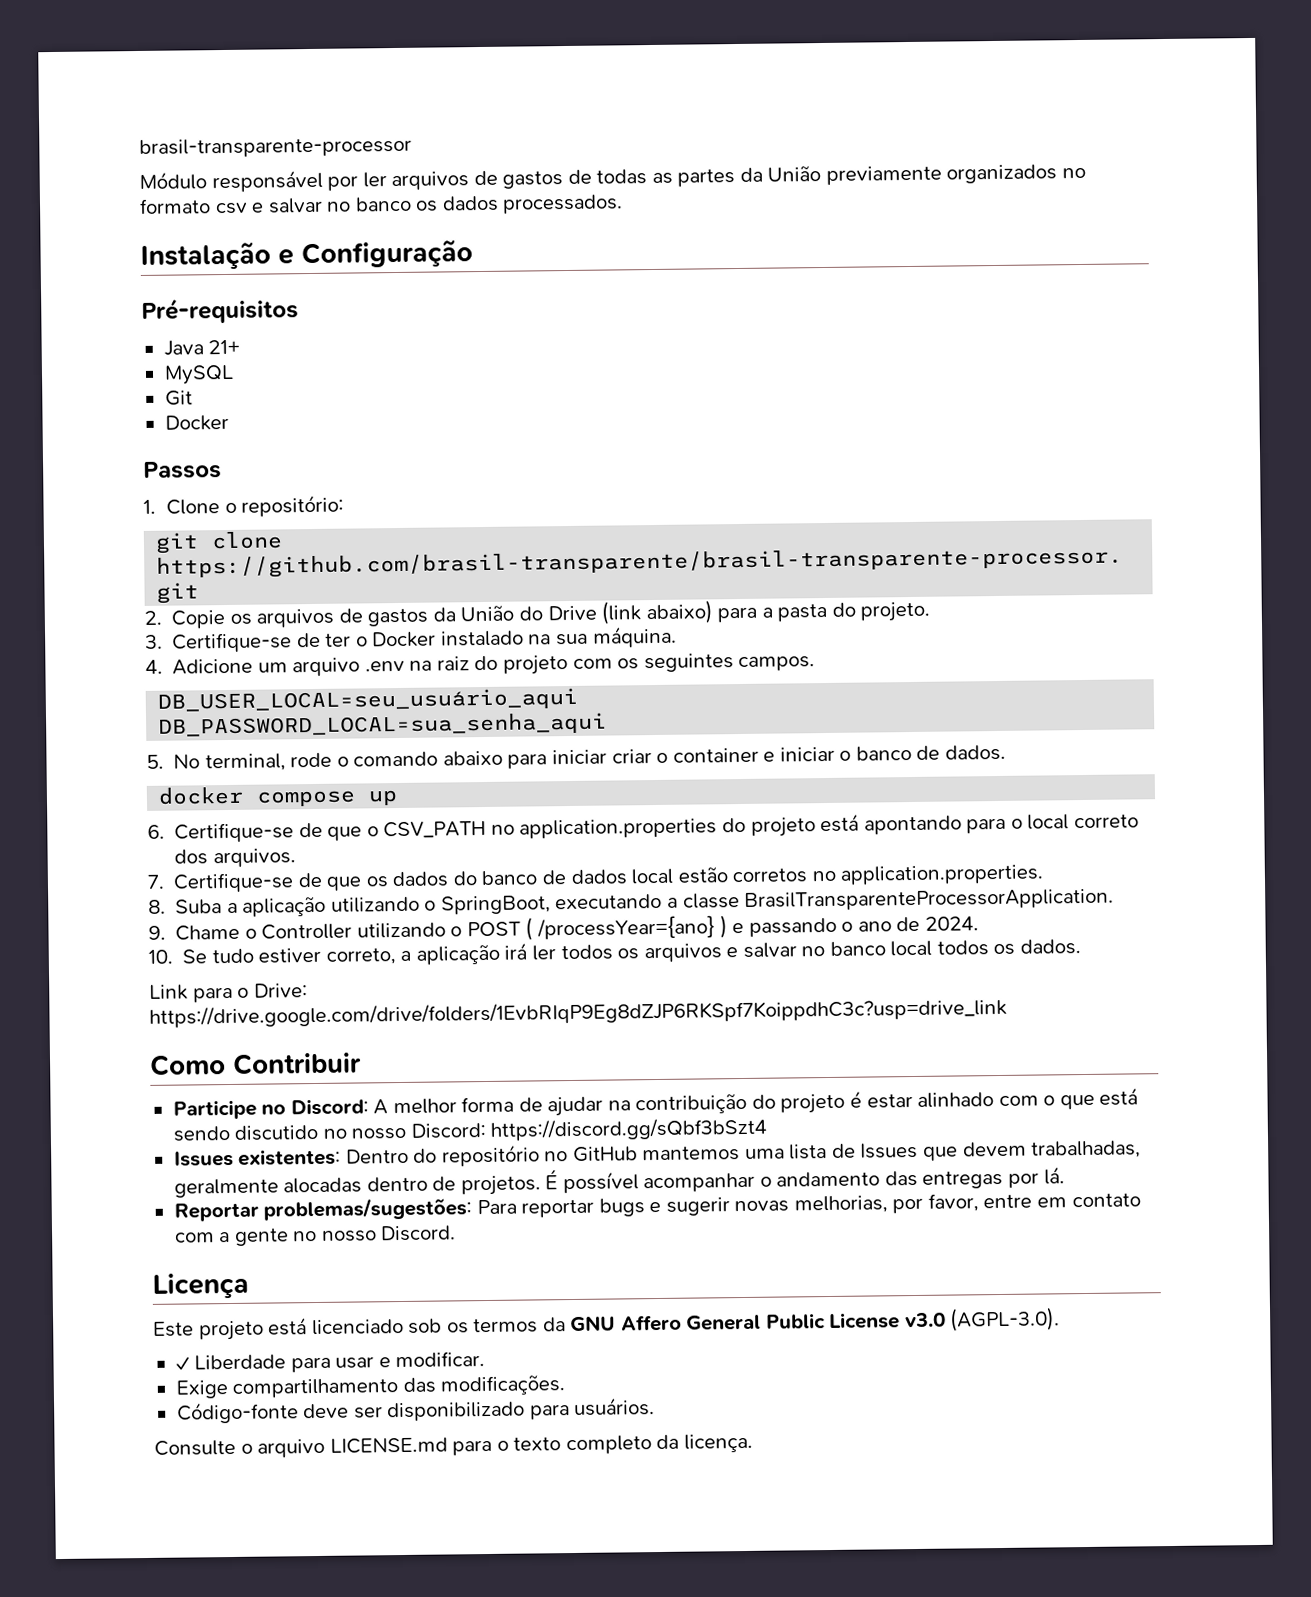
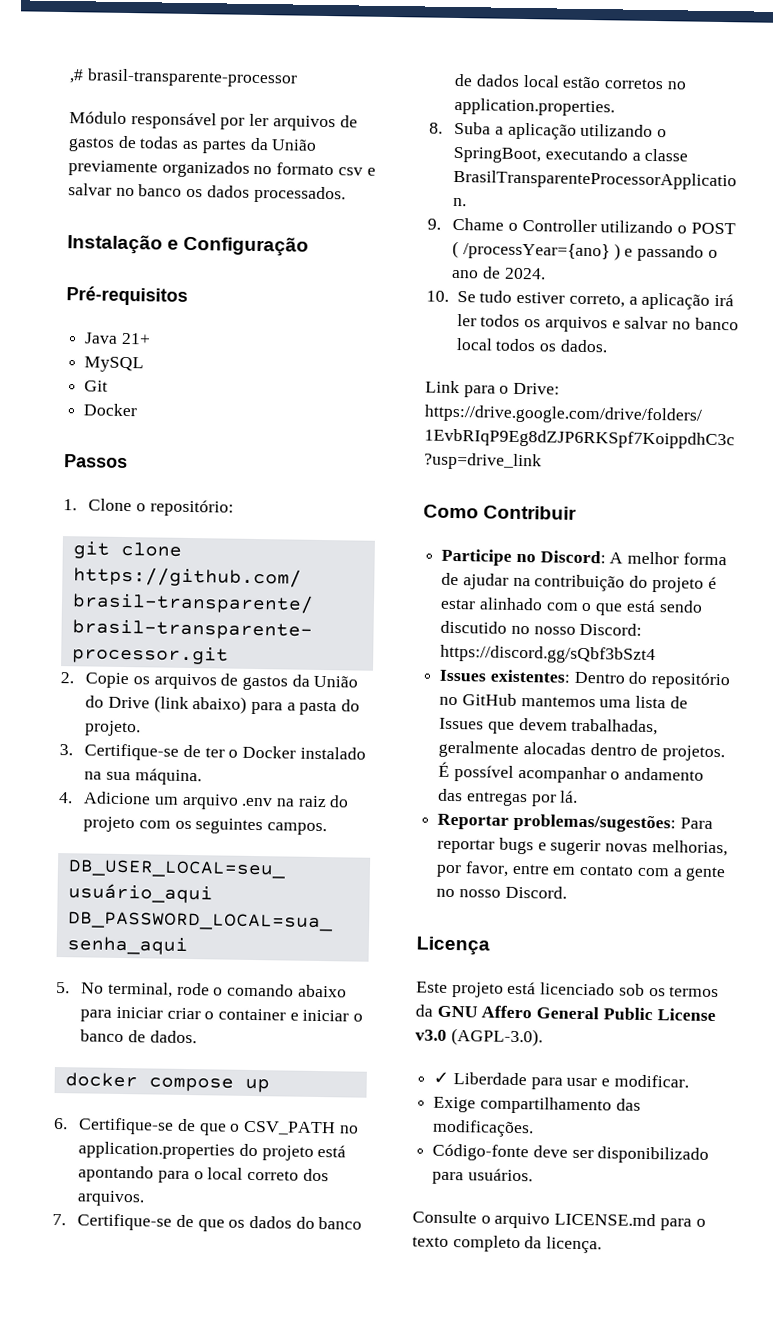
- brasil-transparente-processor
+ ,# brasil-transparente-processor

